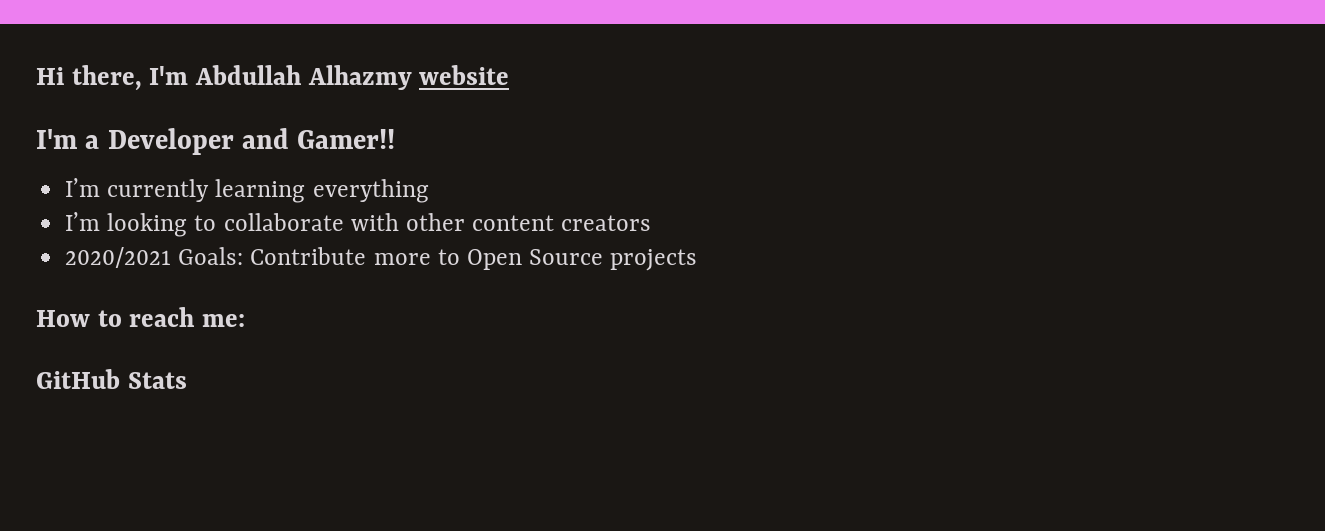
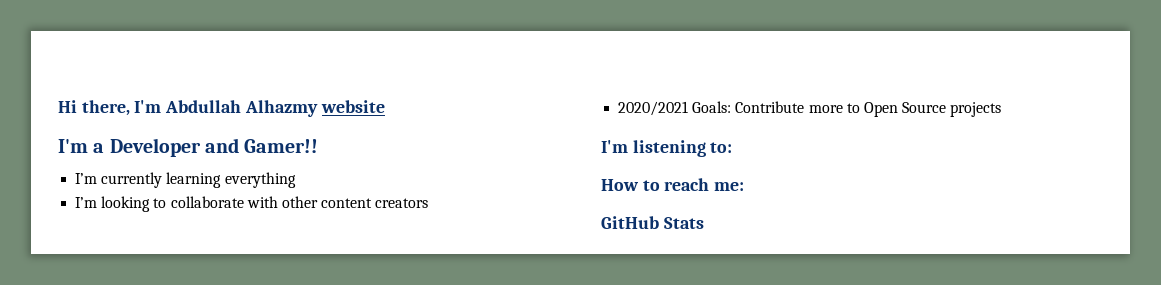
+ I'm listening to:

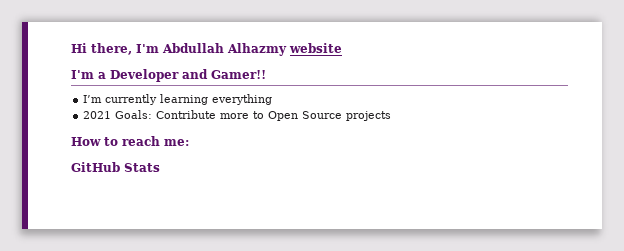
- I’m looking to collaborate with other content creators
- 2020/2021 Goals: Contribute more to Open Source projects
+ 2021 Goals: Contribute more to Open Source projects
- I'm listening to:

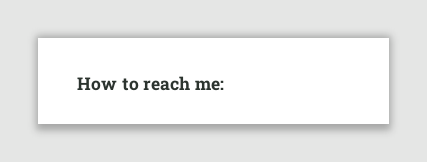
- Hi there, I'm Abdullah Alhazmy website
- I'm a Developer and Gamer!!
- I’m currently learning everything
- 2021 Goals: Contribute more to Open Source projects
- GitHub Stats

